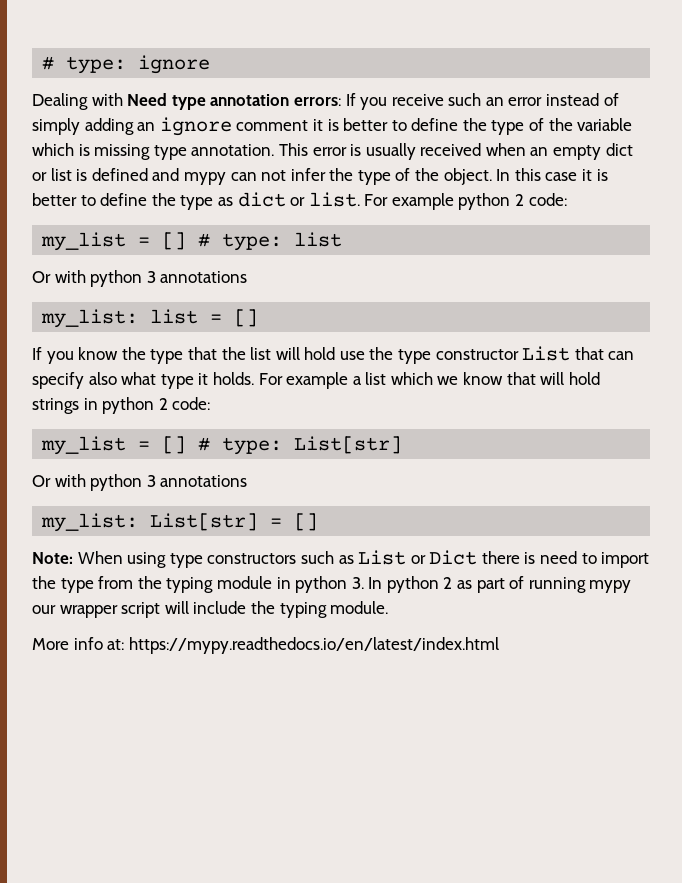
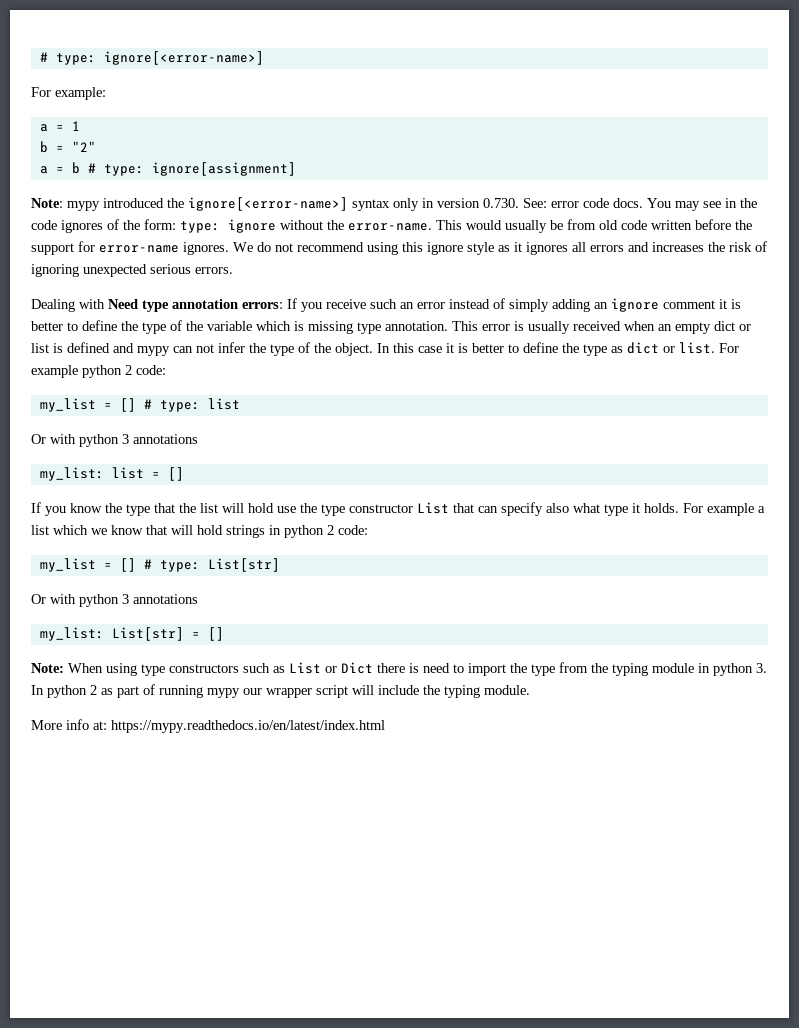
- # type: ignore
+ # type: ignore[<error-name>]
+ For example:
+ a = 1
+ b = "2"
+ a = b # type: ignore[assignment]
+ Note: mypy introduced the ignore[<error-name>] syntax only in version 0.730. See: error code docs. You may see in the code ignores of the form: type: ignore without the error-name. This would usually be from old code written before the support for error-name ignores. We do not recommend using this ignore style as it ignores all errors and increases the risk of ignoring unexpected serious errors.

